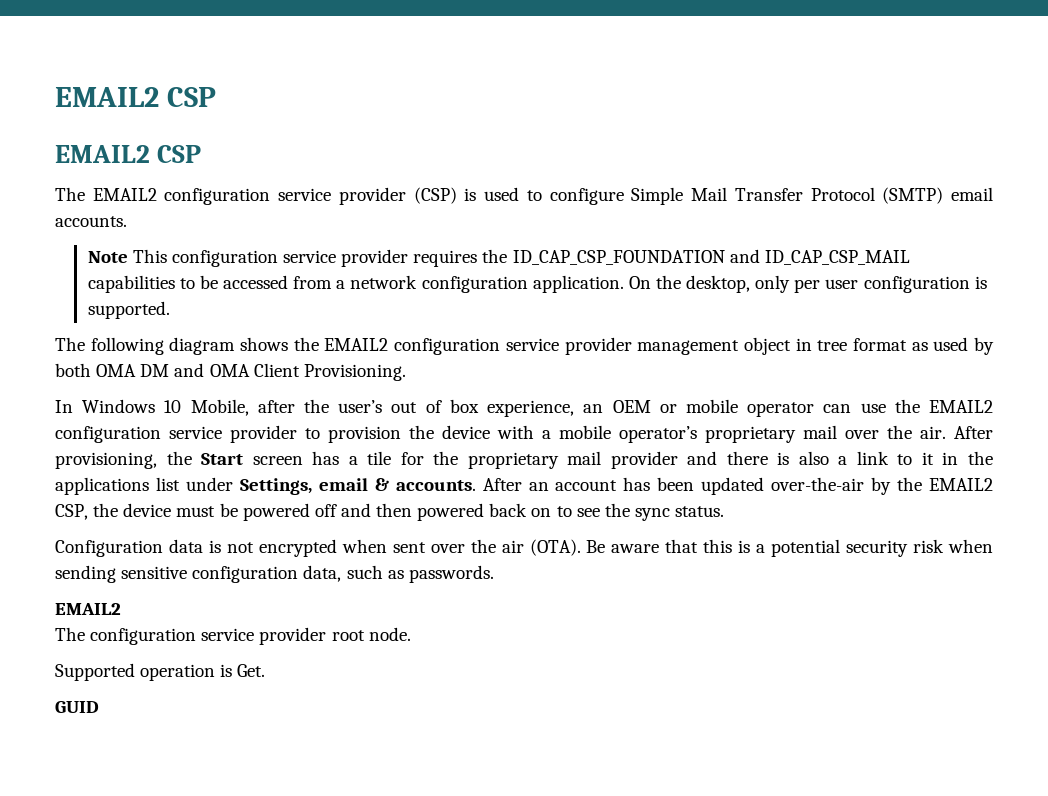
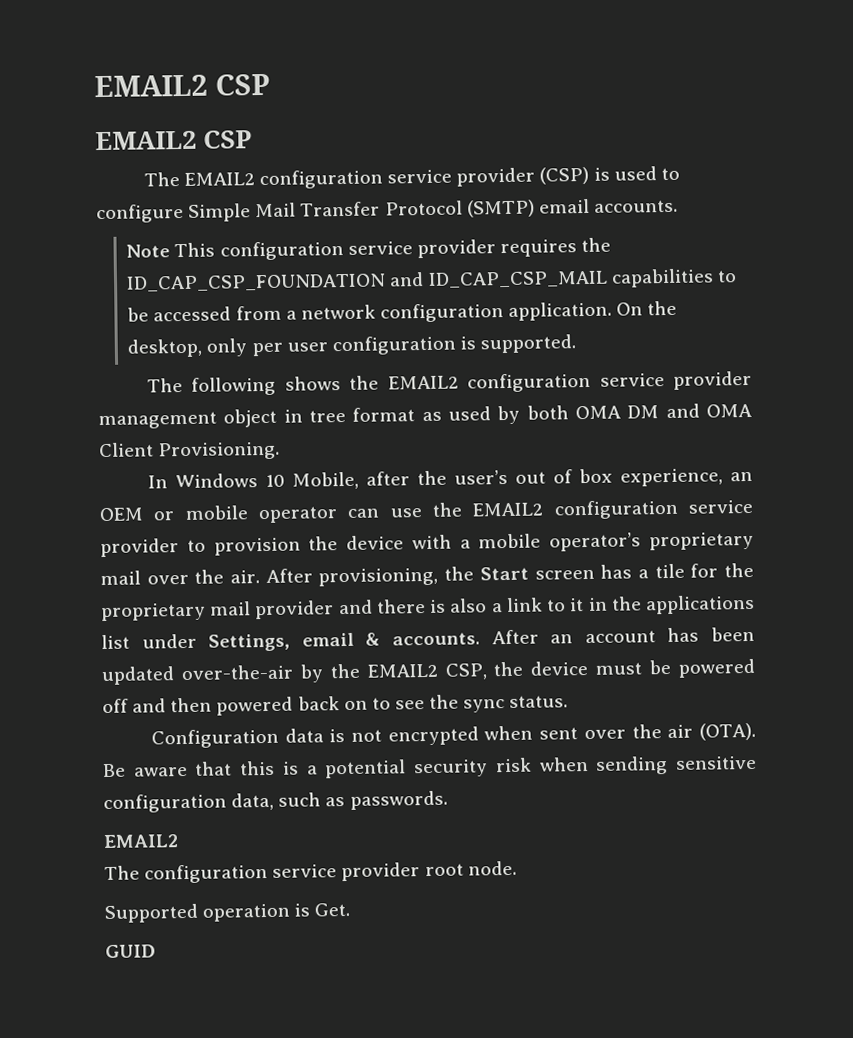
- The following diagram shows the EMAIL2 configuration service provider management object in tree format as used by both OMA DM and OMA Client Provisioning.
+ The following shows the EMAIL2 configuration service provider management object in tree format as used by both OMA DM and OMA Client Provisioning.

